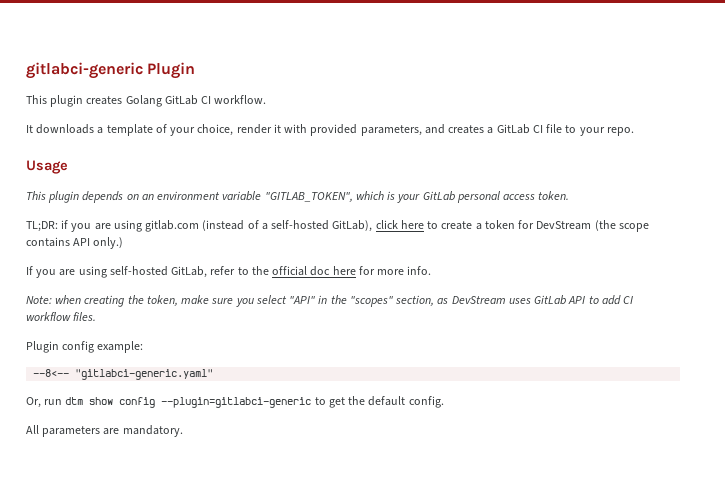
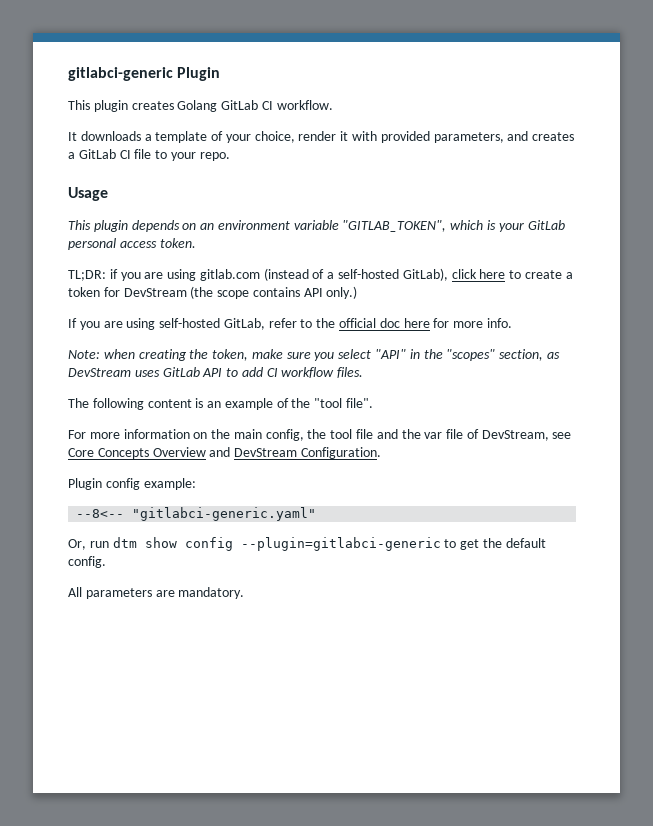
+ The following content is an example of the "tool file".
+ For more information on the main config, the tool file and the var file of DevStream, see Core Concepts Overview and DevStream Configuration.

